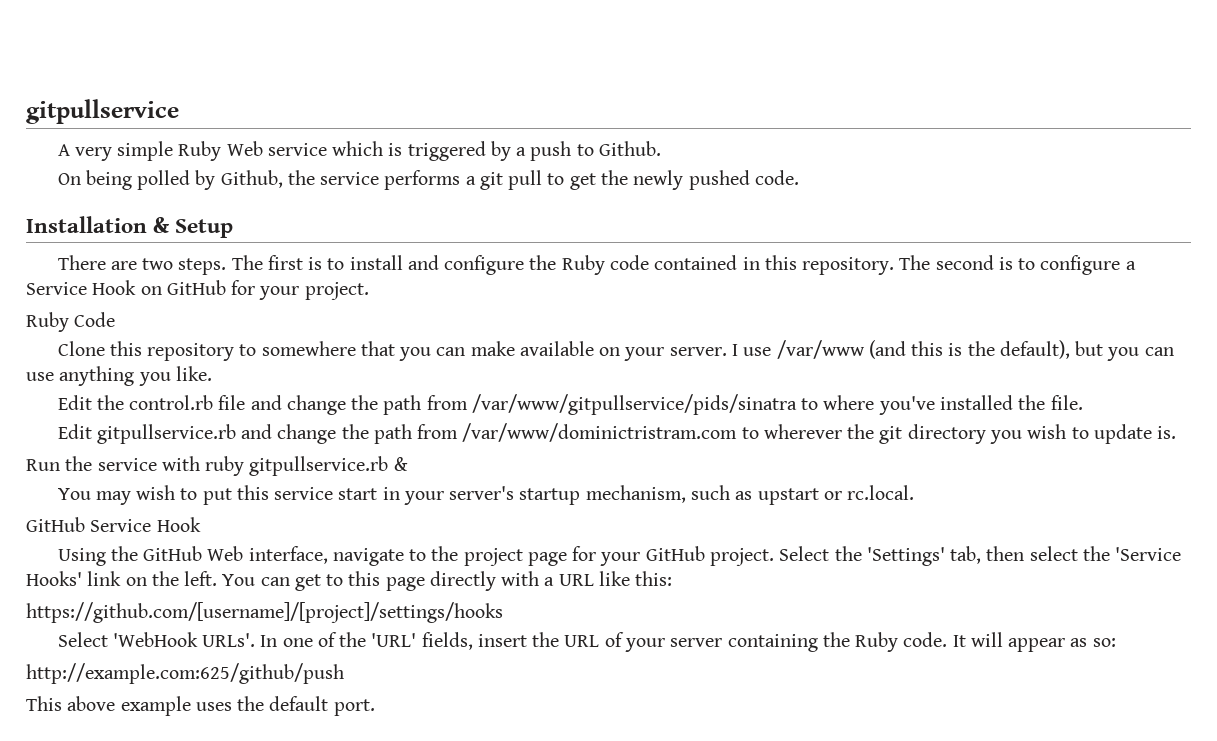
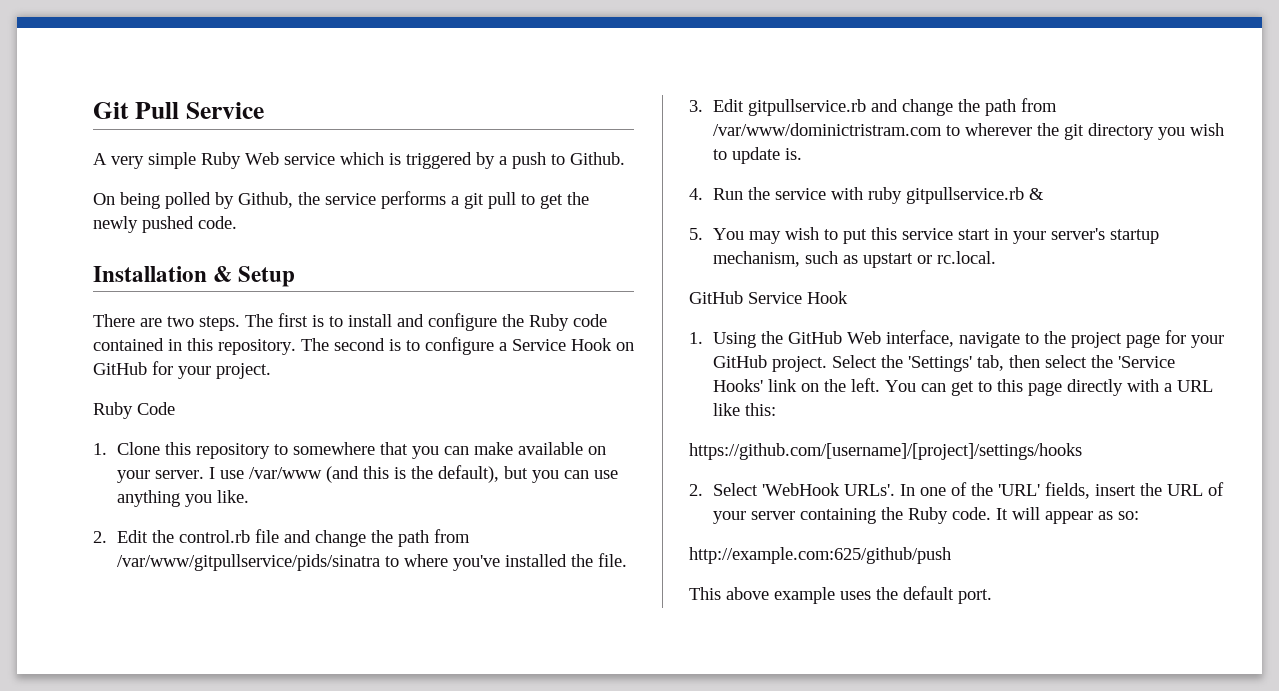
- gitpullservice
+ Git Pull Service
- Clone this repository to somewhere that you can make available on your server.
+ 1. Clone this repository to somewhere that you can make available on your server.
- Edit the control.rb file and change the path from /var/www/gitpullservice/pids/sinatra to where you've installed the file.
+ 2. Edit the control.rb file and change the path from /var/www/gitpullservice/pids/sinatra to where you've installed the file.
- Edit gitpullservice.rb and change the path from /var/www/dominictristram.com to wherever the git directory you wish to update is.
+ 3. Edit gitpullservice.rb and change the path from /var/www/dominictristram.com to wherever the git directory you wish to update is.
- Run the service with ruby gitpullservice.rb &
+ 4. Run the service with ruby gitpullservice.rb &
- You may wish to put this service start in your server's startup mechanism, such as upstart or rc.local.
+ 5. You may wish to put this service start in your server's startup mechanism, such as upstart or rc.local.
- Using the GitHub Web interface, navigate to the project page for your GitHub project.
+ 1. Using the GitHub Web interface, navigate to the project page for your GitHub project.
- Select 'WebHook URLs'.
+ 2. Select 'WebHook URLs'.

